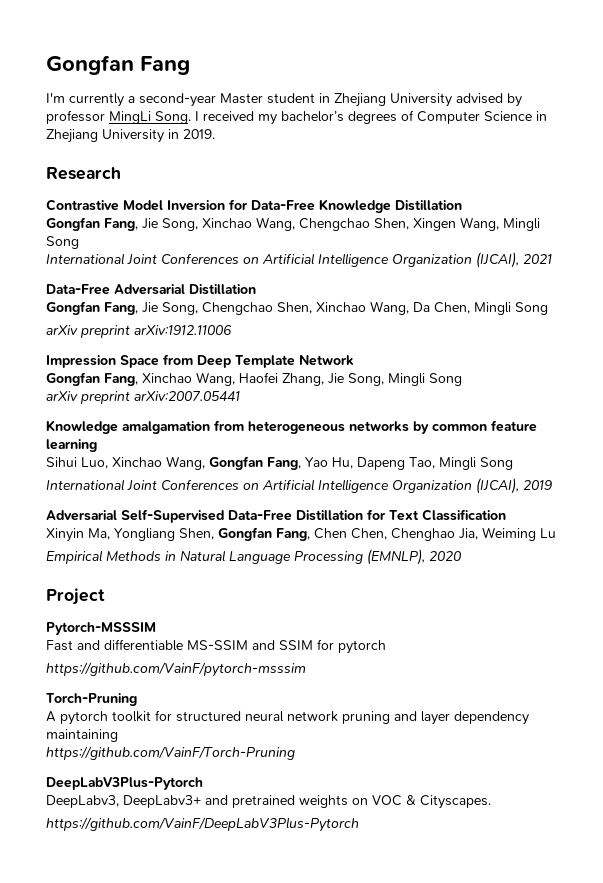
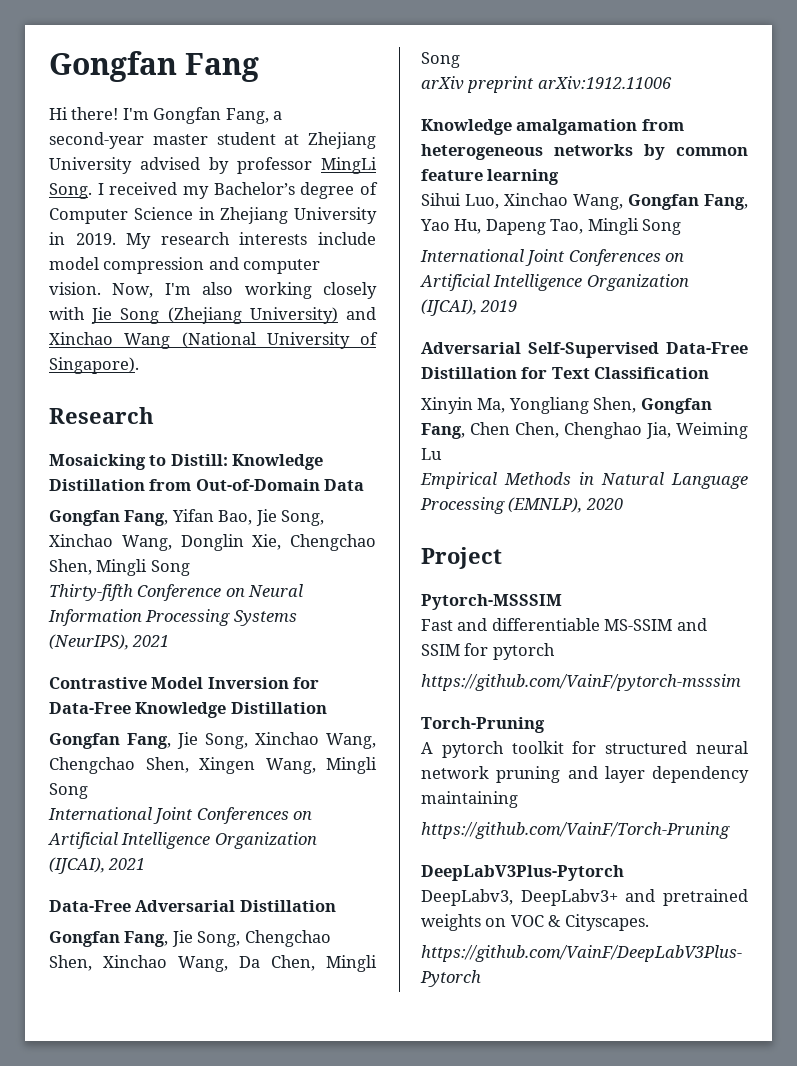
- I'm currently a second-year Master student in Zhejiang University advised by professor MingLi Song.
+ Hi there! I'm Gongfan Fang, a second-year master student at Zhejiang University advised by professor MingLi Song.
- I received my bachelor’s degrees of Computer Science in Zhejiang University in 2019.
+ I received my Bachelor’s degree of Computer Science in Zhejiang University in 2019. My research interests include model compression and computer vision. Now, I'm also working closely with Jie Song (Zhejiang University) and Xinchao Wang (National University of Singapore).
  Research
+ Mosaicking to Distill: Knowledge Distillation from Out-of-Domain Data
+ Gongfan Fang, Yifan Bao, Jie Song, Xinchao Wang, Donglin Xie, Chengchao Shen, Mingli Song
+ Thirty-fifth Conference on Neural Information Processing Systems (NeurIPS), 2021
- Impression Space from Deep Template Network
- Gongfan Fang, Xinchao Wang, Haofei Zhang, Jie Song, Mingli Song
- arXiv preprint arXiv:2007.05441

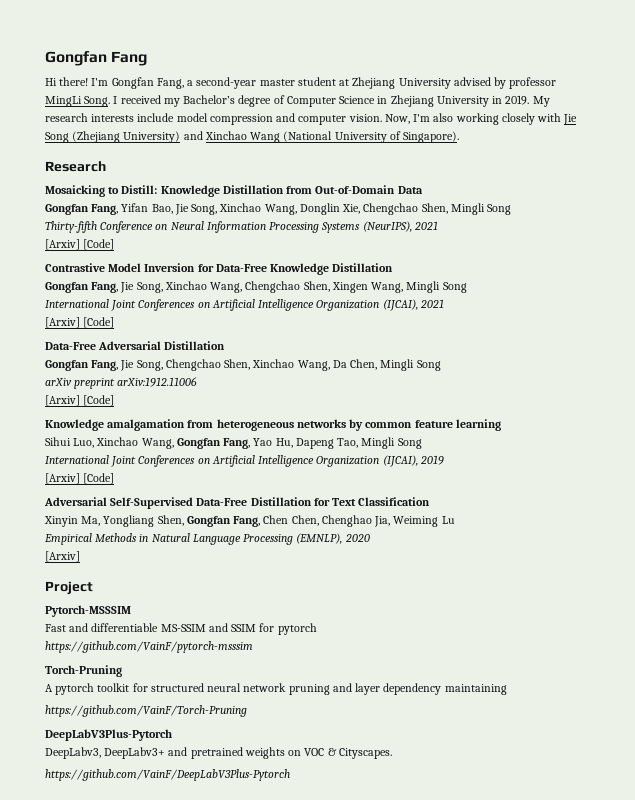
  Thirty-fifth Conference on Neural Information Processing Systems (NeurIPS), 2021
+ [Arxiv] [Code]
  International Joint Conferences on Artificial Intelligence Organization (IJCAI), 2021
+ [Arxiv] [Code]
  arXiv preprint arXiv:1912.11006
+ [Arxiv] [Code]
  International Joint Conferences on Artificial Intelligence Organization (IJCAI), 2019
+ [Arxiv] [Code]
  Empirical Methods in Natural Language Processing (EMNLP), 2020
+ [Arxiv]

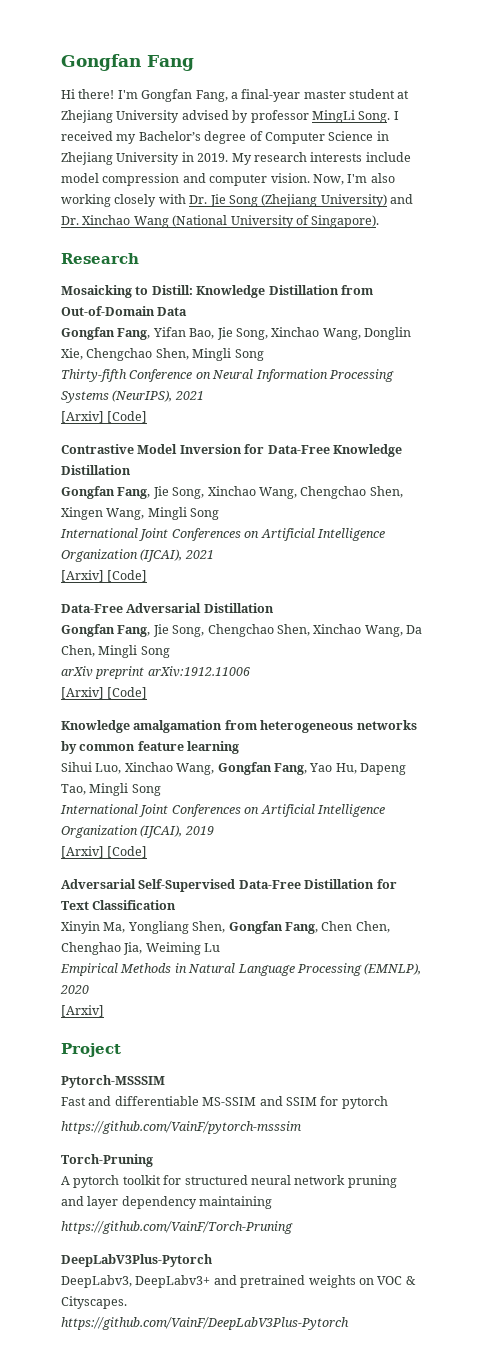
- I'm Gongfan Fang, a second-year master student at Zhejiang University advised by professor MingLi Song.
+ I'm Gongfan Fang, a final-year master student at Zhejiang University advised by professor MingLi Song.
- Now, I'm also working closely with Jie Song (Zhejiang University) and Xinchao Wang (National University of Singapore).
+ Now, I'm also working closely with Dr. Jie Song (Zhejiang University) and Dr. Xinchao Wang (National University of Singapore).

